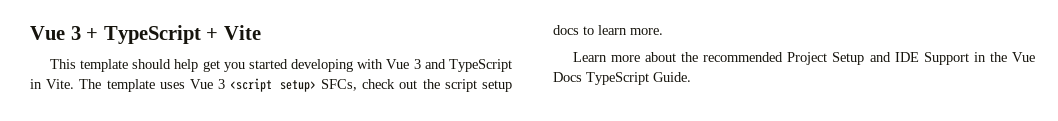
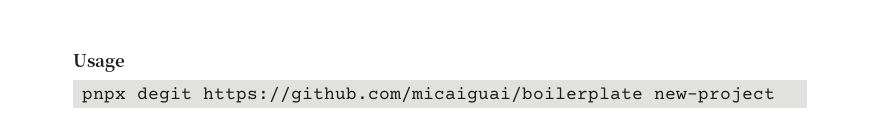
- Vue 3 + TypeScript + Vite
- This template should help get you started developing with Vue 3 and TypeScript in Vite. The template uses Vue 3 <script setup> SFCs, check out the script setup docs to learn more.
- Learn more about the recommended Project Setup and IDE Support in the Vue Docs TypeScript Guide.
+ Usage
+ pnpx degit https://github.com/micaiguai/boilerplate new-project

